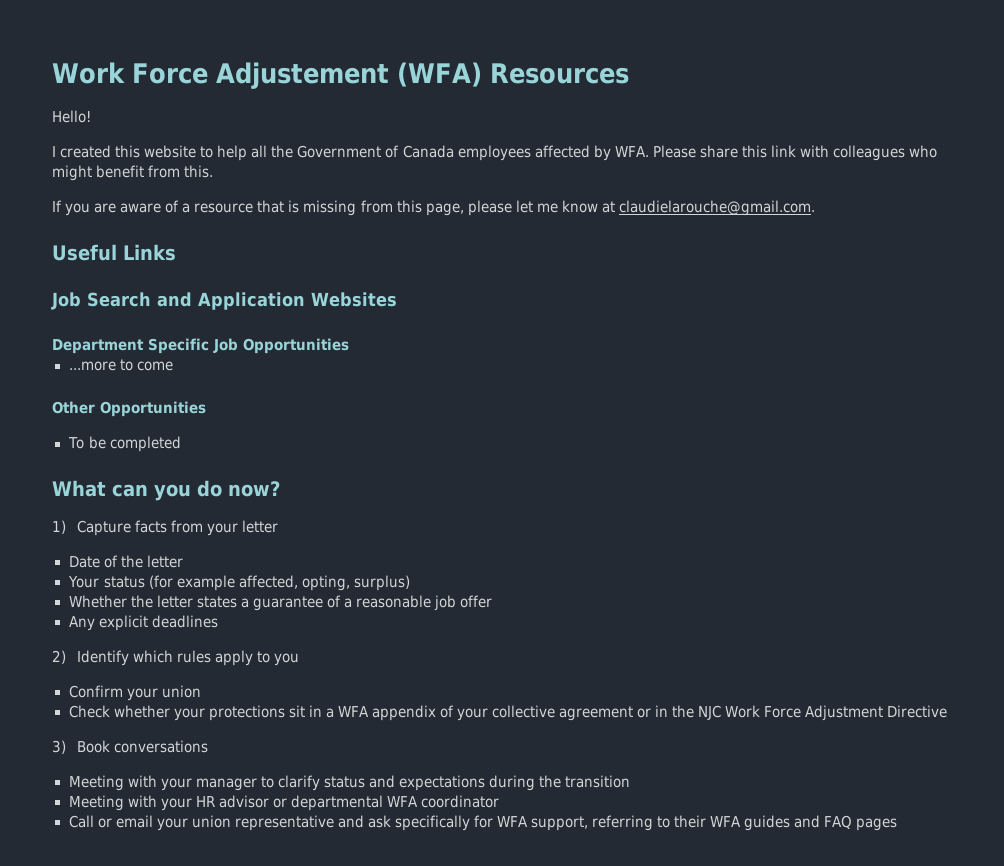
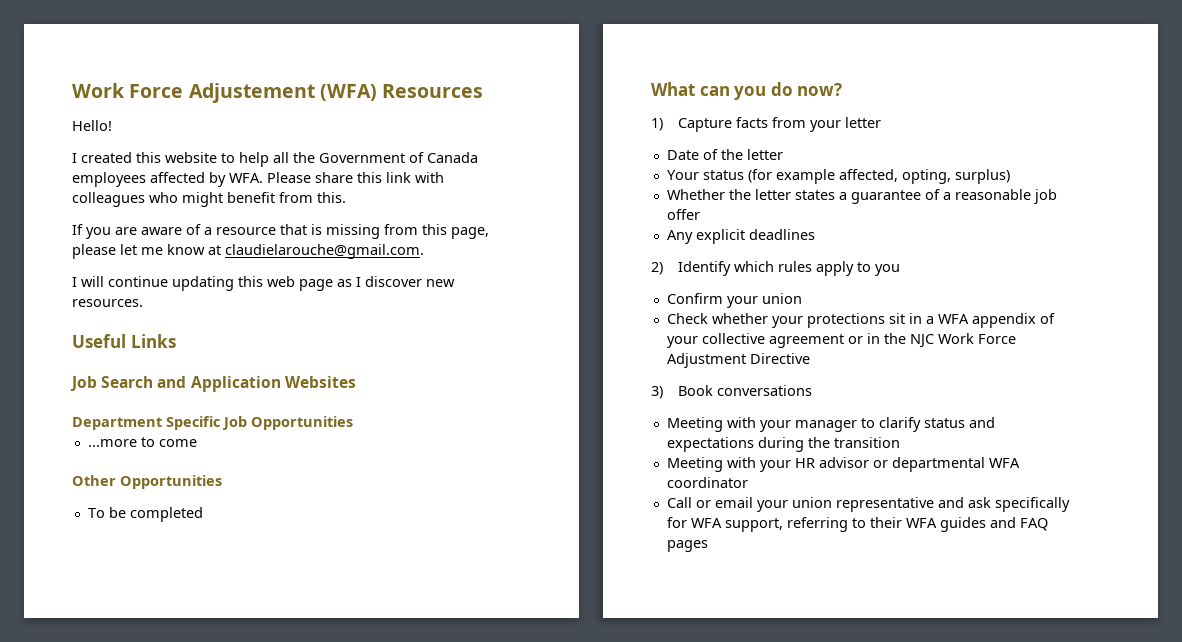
+ I will continue updating this web page as I discover new resources.

